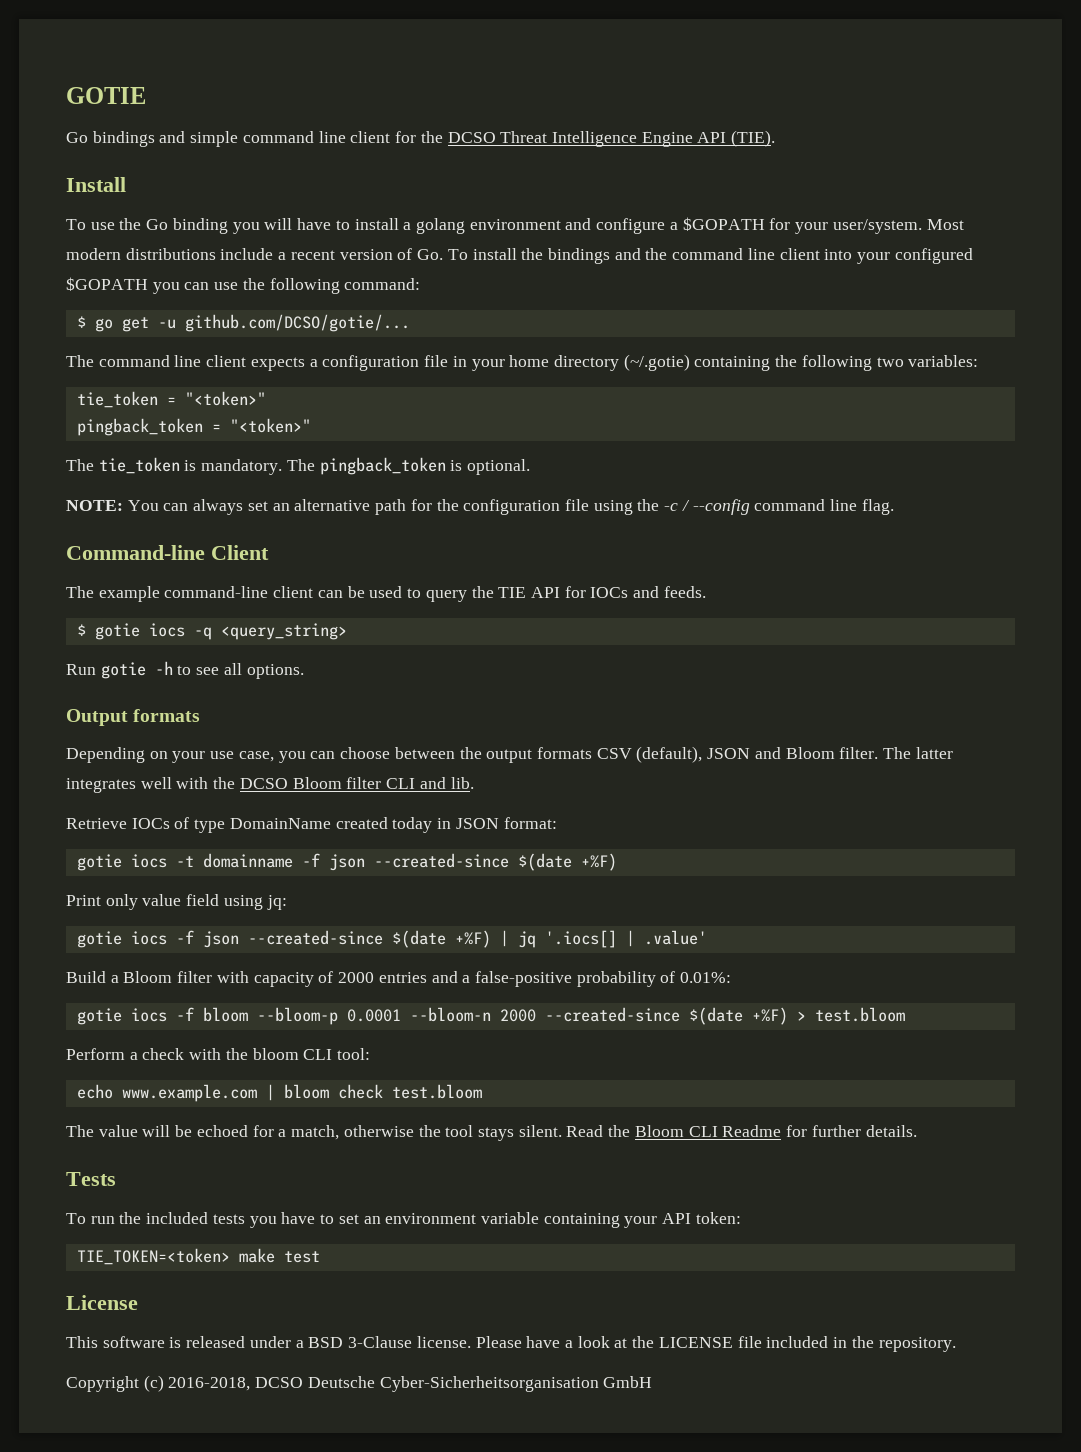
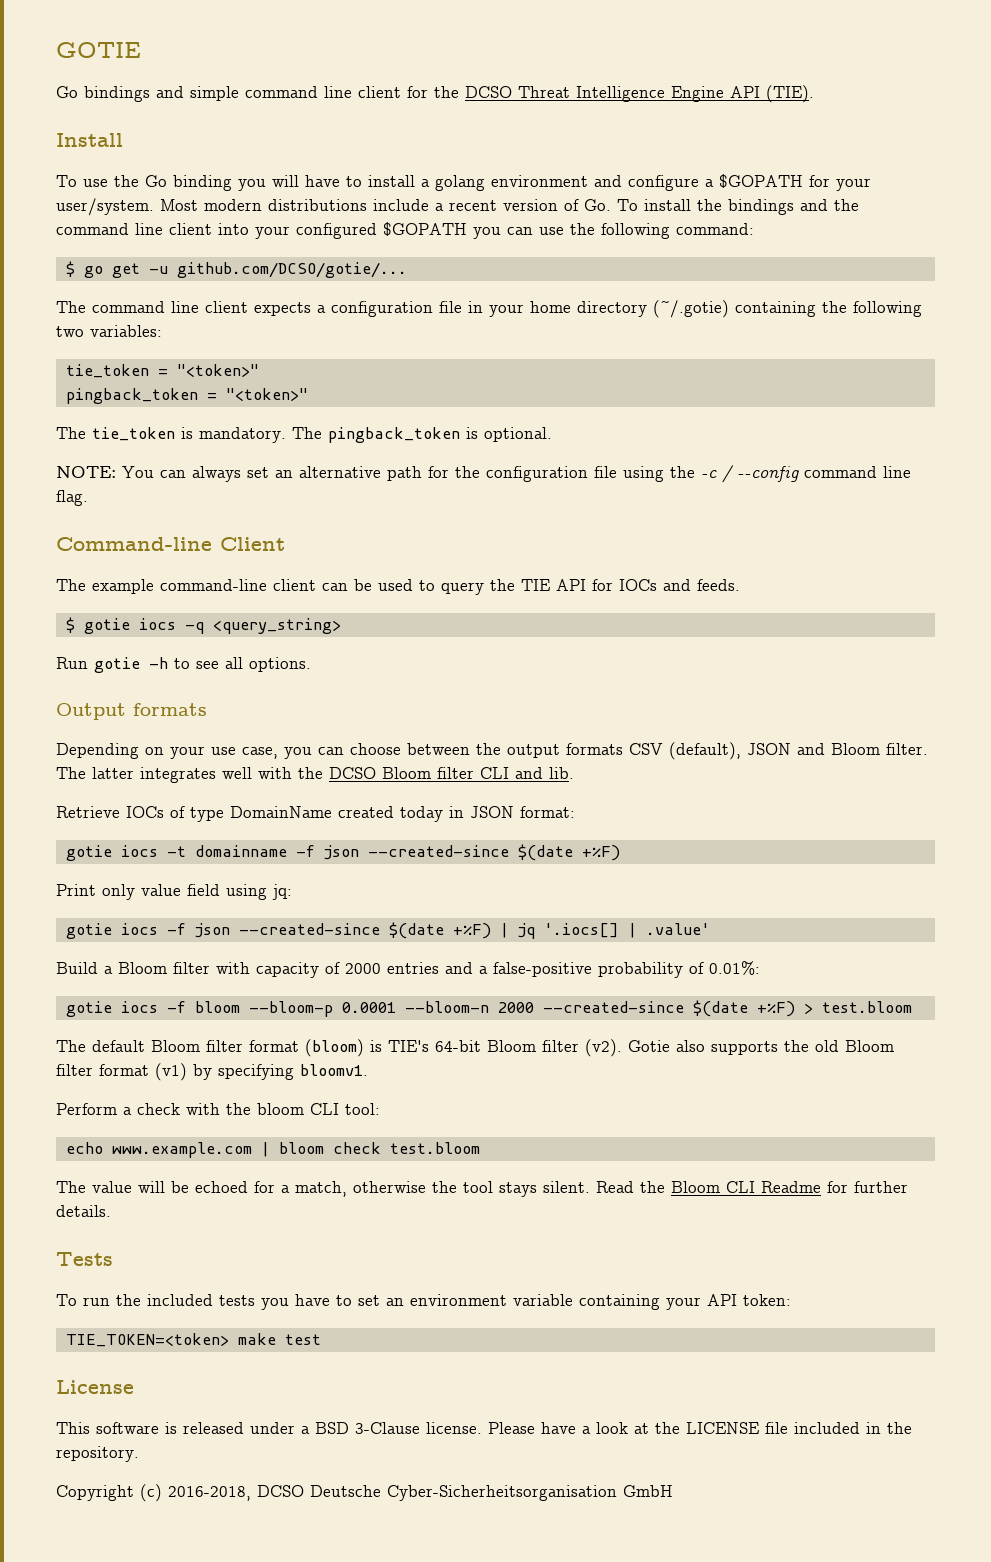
+ The default Bloom filter format (bloom) is TIE's 64-bit Bloom filter (v2). Gotie also supports the old Bloom filter format (v1) by specifying bloomv1.

